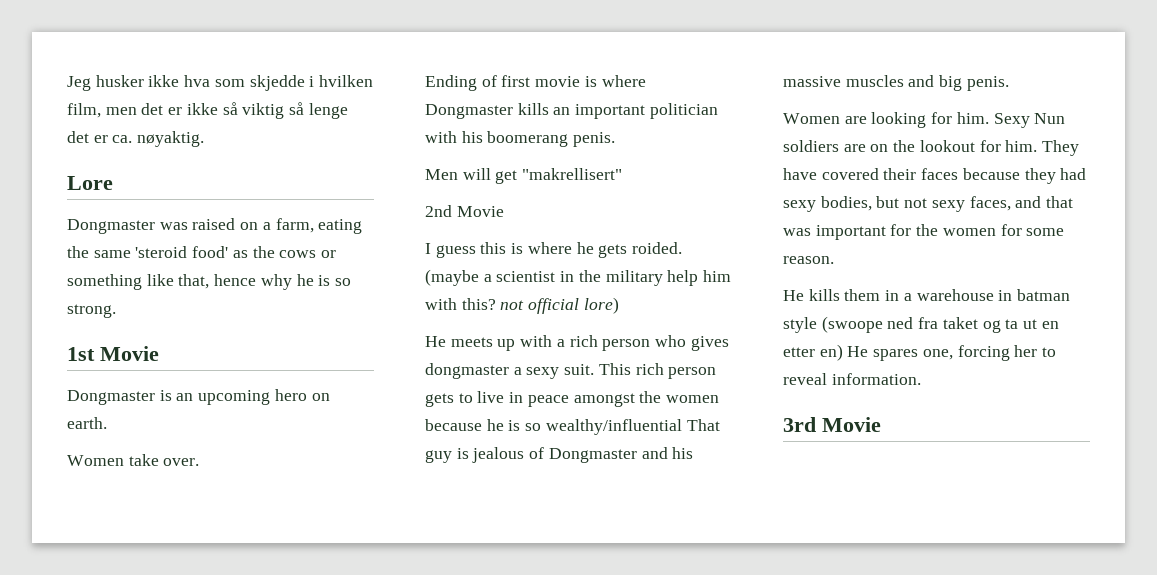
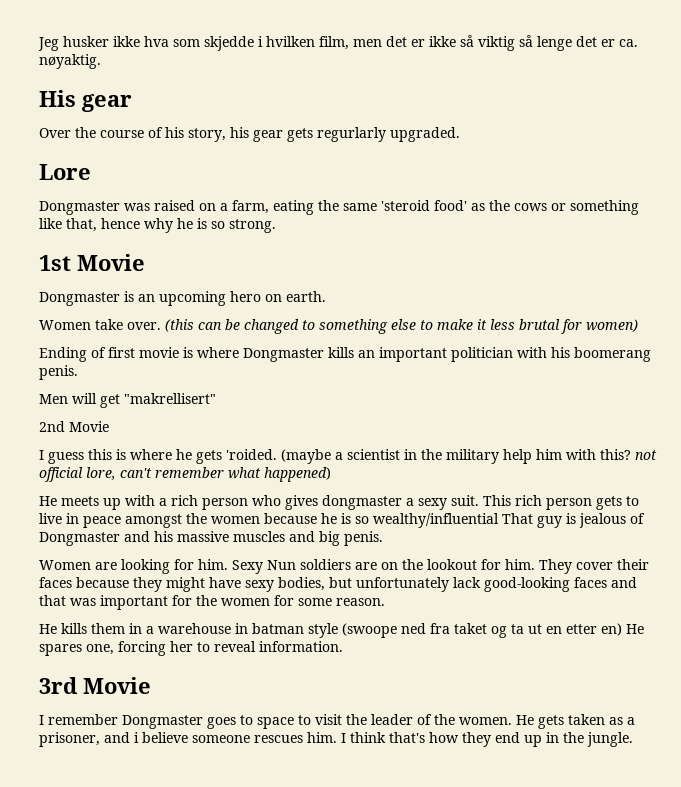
+ His gear
+ Over the course of his story, his gear gets regurlarly upgraded.
+ (this can be changed to something else to make it less brutal for women)
- I guess this is where he gets roided.
+ I guess this is where he gets 'roided.
- (maybe a scientist in the military help him with this? not official lore)
+ (maybe a scientist in the military help him with this? not official lore, can't remember what happened)
- They have covered their faces because they had sexy bodies, but not sexy faces, and that was important for the women for some reason.
+ They cover their faces because they might have sexy bodies, but unfortunately lack good-looking faces and that was important for the women for some reason.
+ I remember Dongmaster goes to space to visit the leader of the women. He gets taken as a prisoner, and i believe someone rescues him. I think that's how they end up in the jungle.

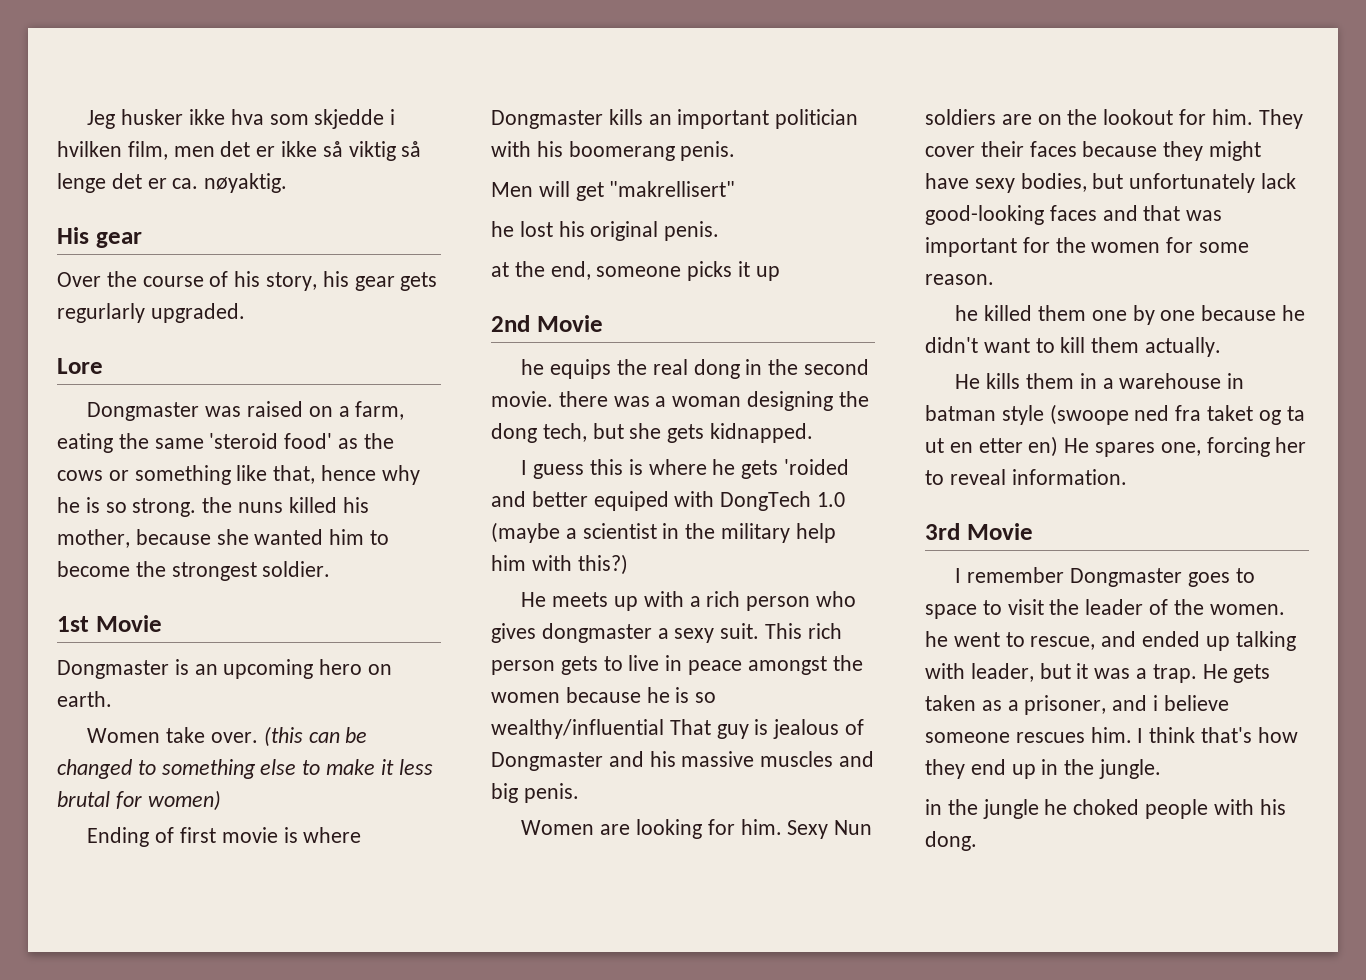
- Dongmaster was raised on a farm, eating the same 'steroid food' as the cows or something like that, hence why he is so strong.
+ Dongmaster was raised on a farm, eating the same 'steroid food' as the cows or something like that, hence why he is so strong. the nuns killed his mother, because she wanted him to become the strongest soldier.
+ he lost his original penis.
+ at the end, someone picks it up
  2nd Movie
+ he equips the real dong in the second movie. there was a woman designing the dong tech, but she gets kidnapped.
- I guess this is where he gets 'roided. (maybe a scientist in the military help him with this? not official lore, can't remember what happened)
+ I guess this is where he gets 'roided and better equiped with DongTech 1.0 (maybe a scientist in the military help him with this?)
+ he killed them one by one because he didn't want to kill them actually.
- I remember Dongmaster goes to space to visit the leader of the women.
+ I remember Dongmaster goes to space to visit the leader of the women. he went to rescue, and ended up talking with leader, but it was a trap.
+ in the jungle he choked people with his dong.

